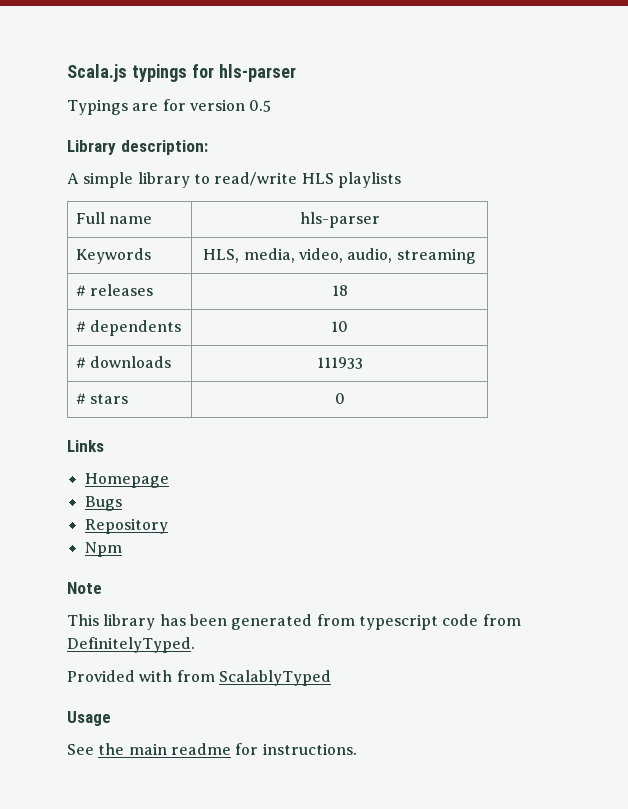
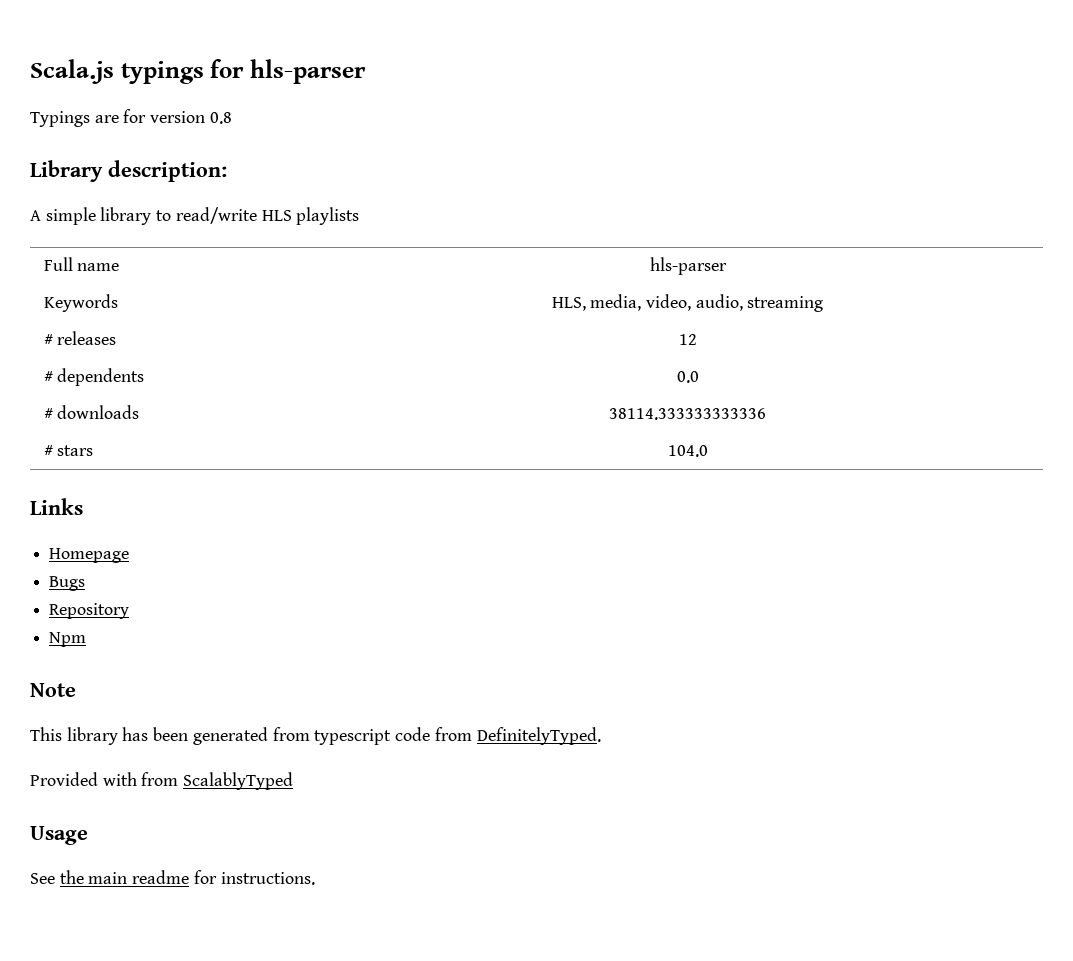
- Typings are for version 0.5
+ Typings are for version 0.8
- # releases | 18
+ # releases | 12
- # dependents | 10
+ # dependents | 0.0
- # downloads | 111933
+ # downloads | 38114.333333333336
- # stars | 0
+ # stars | 104.0

